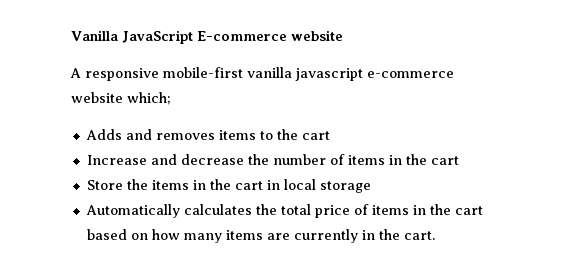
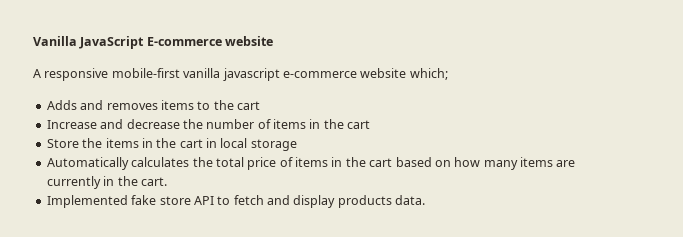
+ Implemented fake store API to fetch and display products data.

